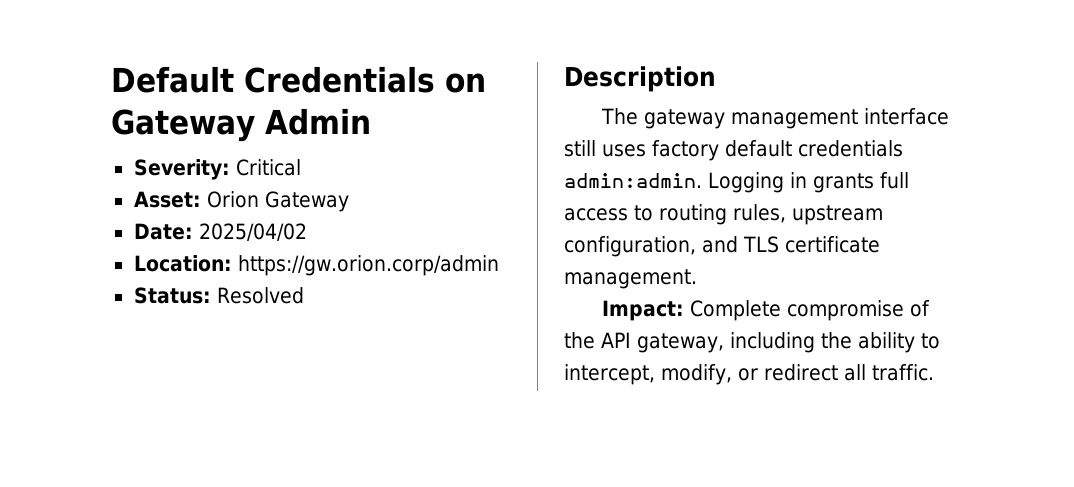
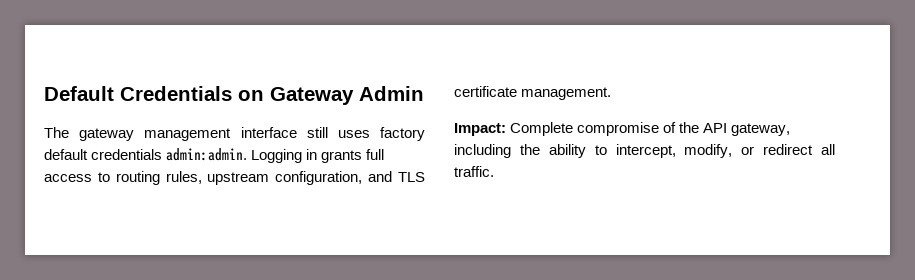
- Severity: Critical
- Asset: Orion Gateway
- Date: 2025/04/02
- Location: https://gw.orion.corp/admin
- Status: Resolved
- Description

